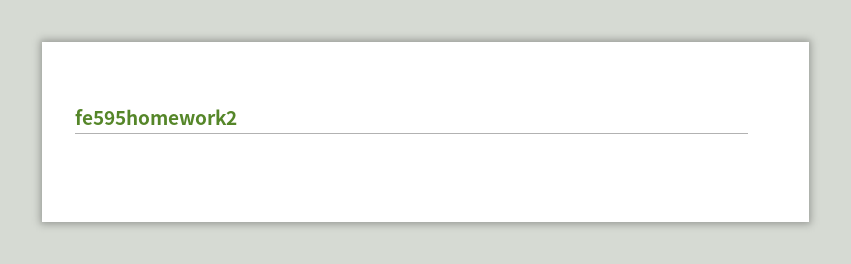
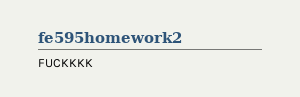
+ FUCKKKK

